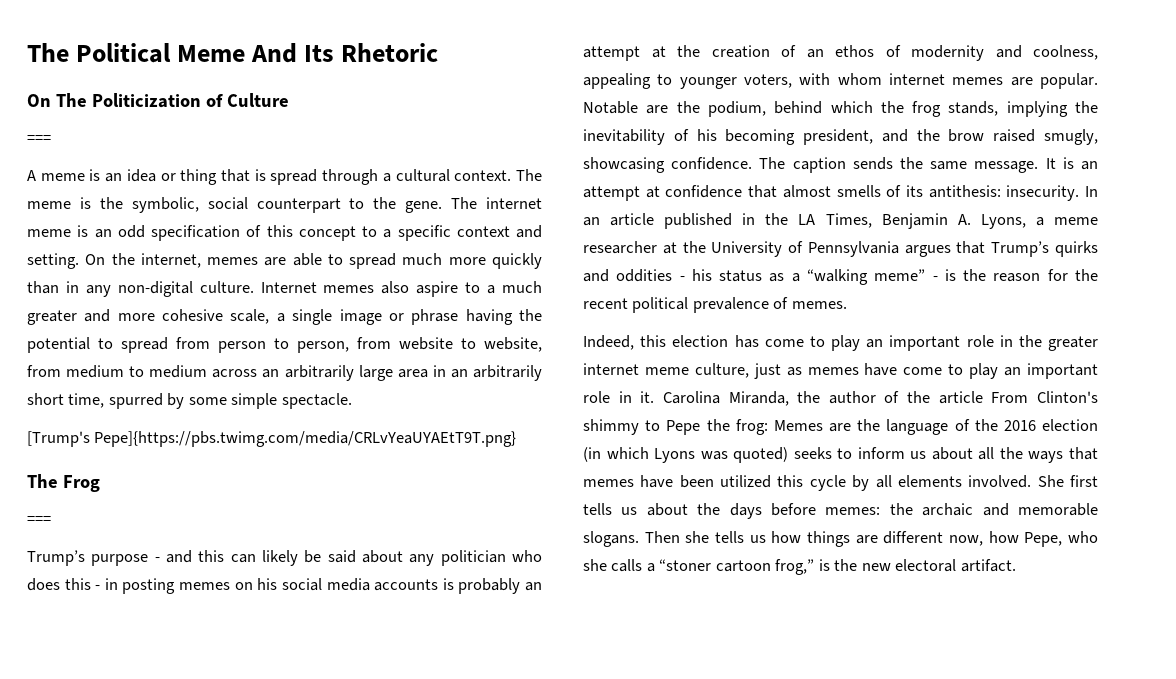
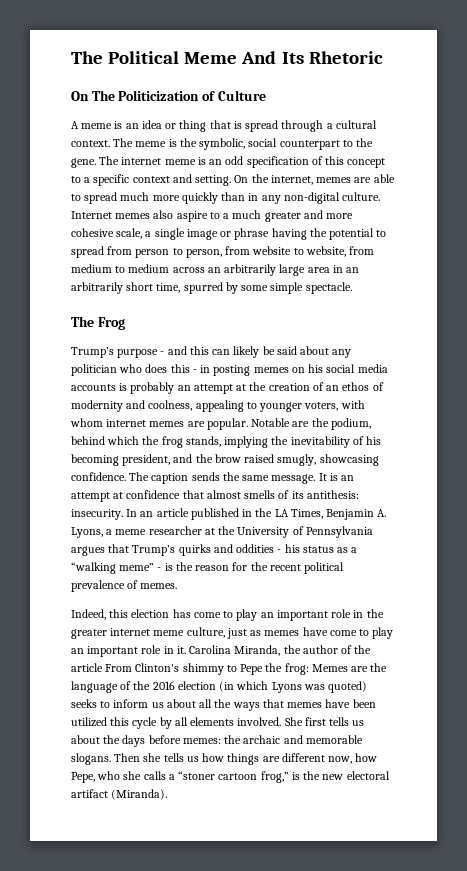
  On The Politicization of Culture
- ===
- [Trump's Pepe]{https://pbs.twimg.com/media/CRLvYeaUYAEtT9T.png}
  The Frog
- ===
- Then she tells us how things are different now, how Pepe, who she calls a “stoner cartoon frog,” is the new electoral artifact.
+ Then she tells us how things are different now, how Pepe, who she calls a “stoner cartoon frog,” is the new electoral artifact (Miranda).

